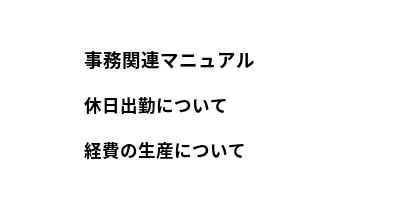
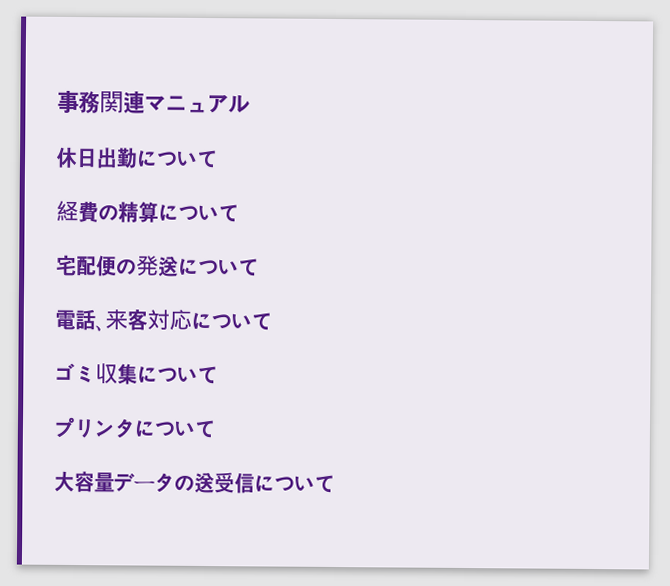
- 経費の生産について
+ 経費の精算について
+ 宅配便の発送について
+ 電話、来客対応について
+ ゴミ収集について
+ プリンタについて
+ 大容量データの送受信について

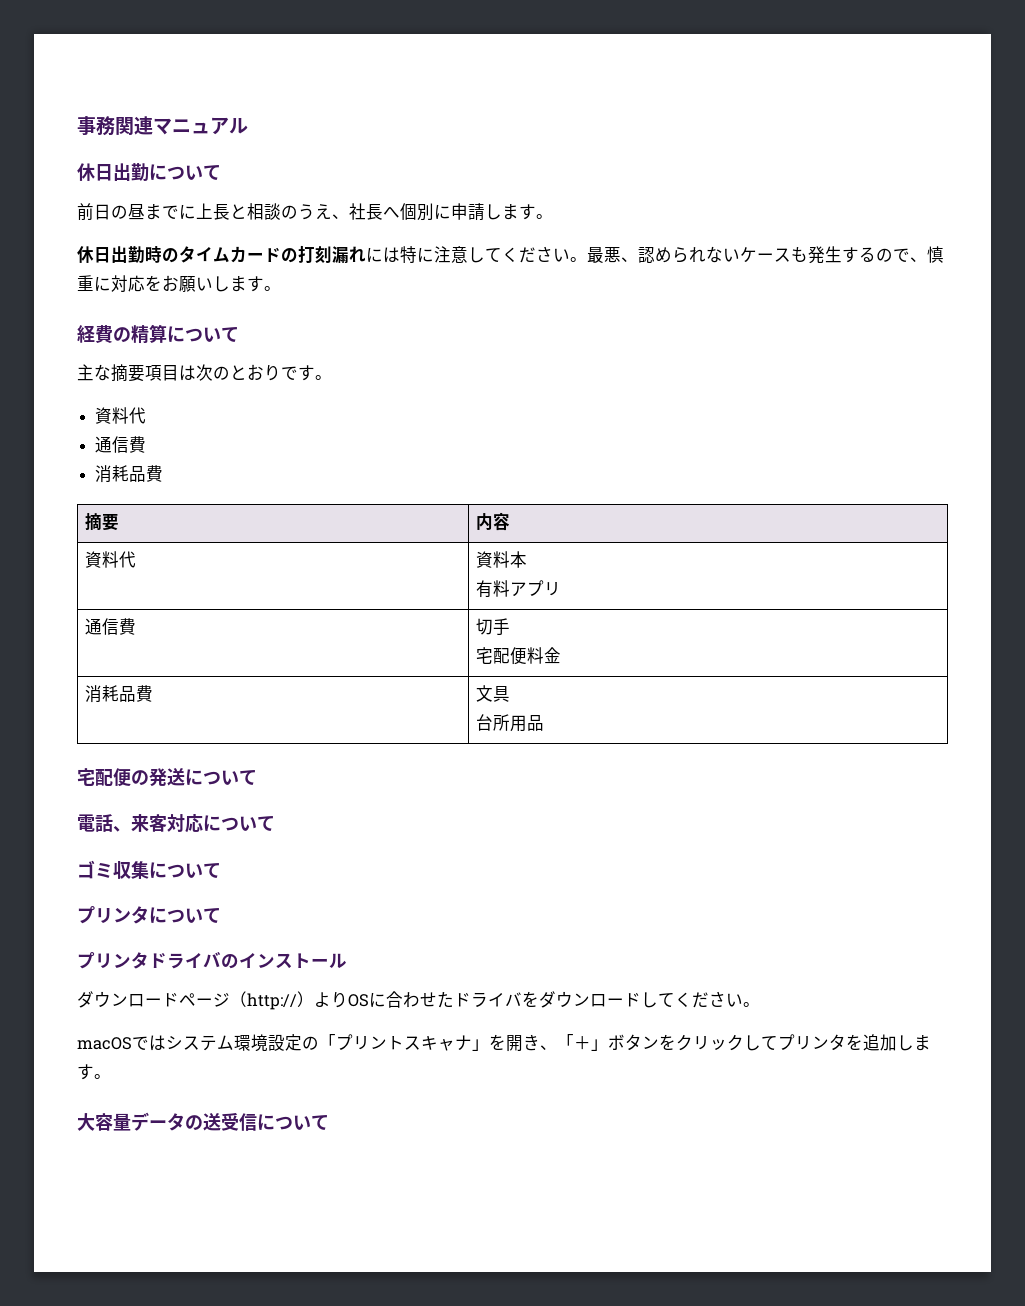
+ 前日の昼までに上長と相談のうえ、社長へ個別に申請します。
+ 休日出勤時のタイムカードの打刻漏れには特に注意してください。最悪、認められないケースも発生するので、慎重に対応をお願いします。
+ 主な摘要項目は次のとおりです。
+ 資料代
+ 通信費
+ 消耗品費
+ 摘要 | 内容
+ 資料代 | 資料本
+ 有料アプリ
+ 通信費 | 切手
+ 宅配便料金
+ 消耗品費 | 文具
+ 台所用品
+ プリンタドライバのインストール
+ ダウンロードページ（http://）よりOSに合わせたドライバをダウンロードしてください。
+ macOSではシステム環境設定の「プリントスキャナ」を開き、「＋」ボタンをクリックしてプリンタを追加します。

